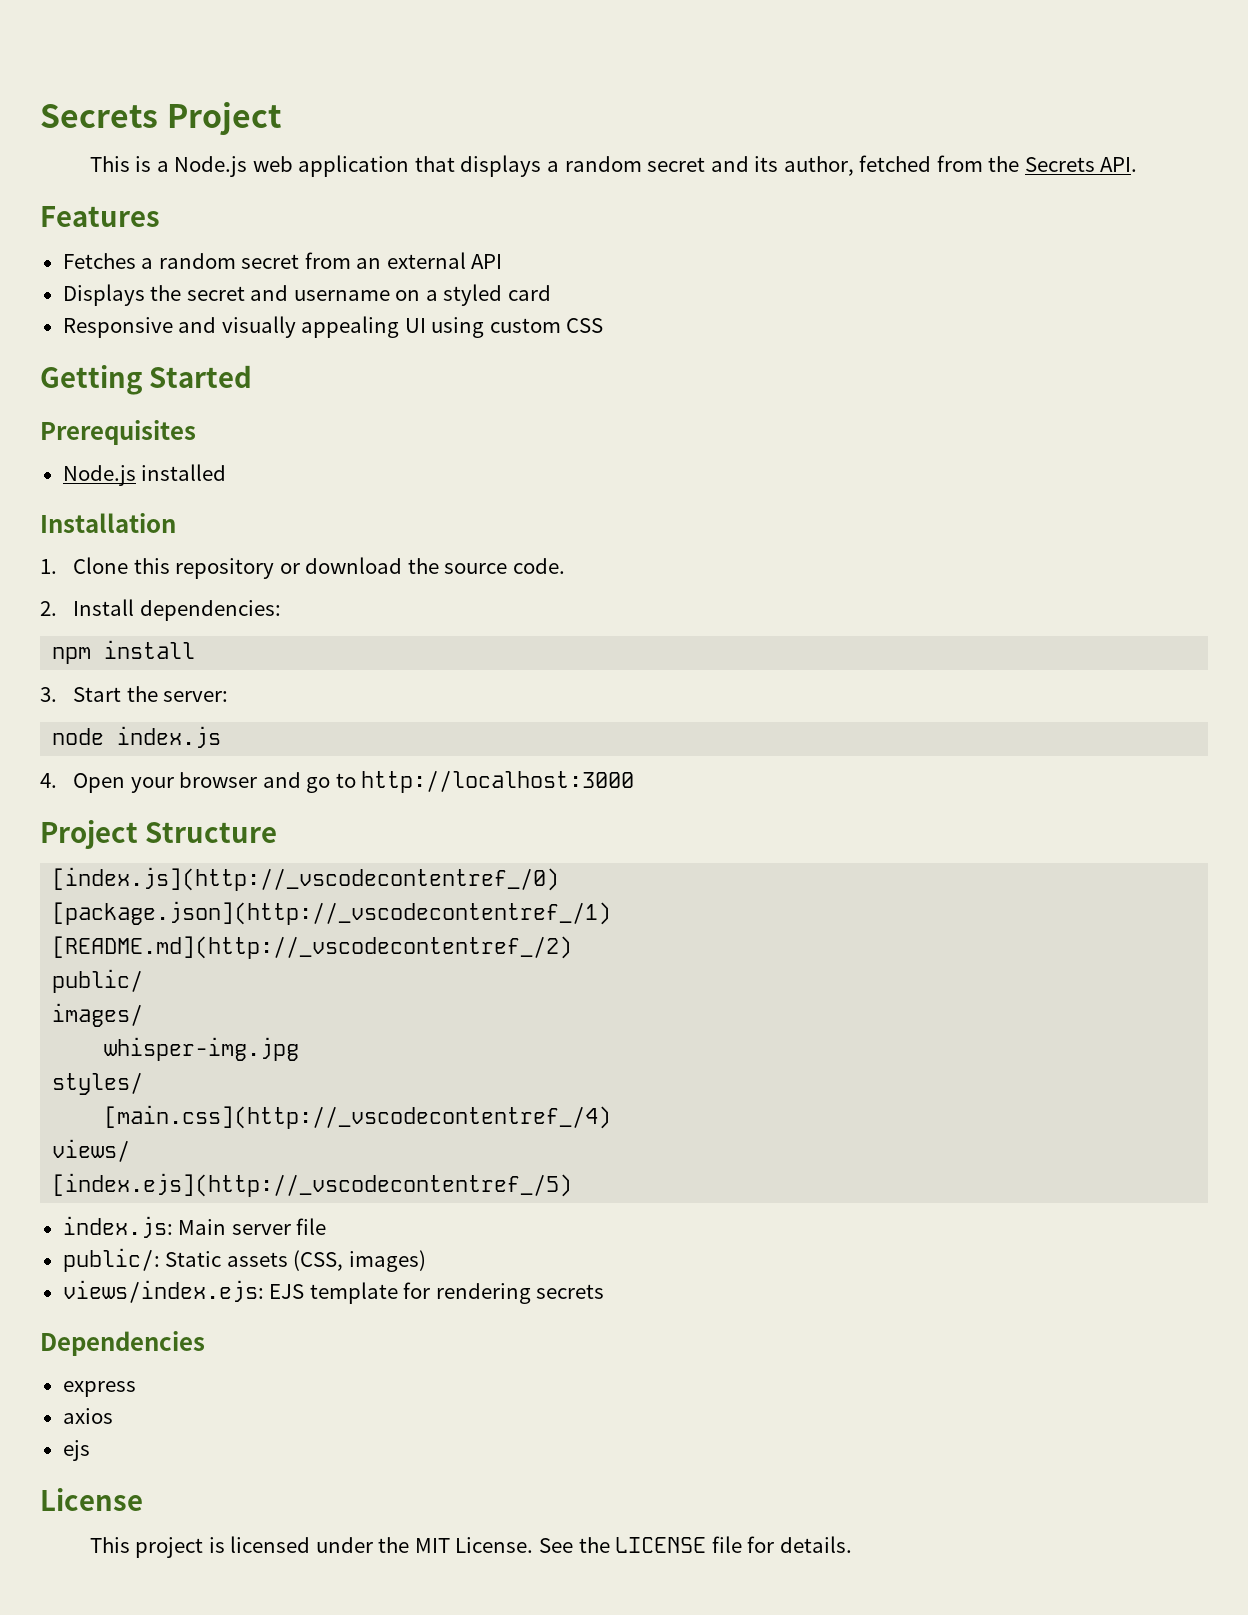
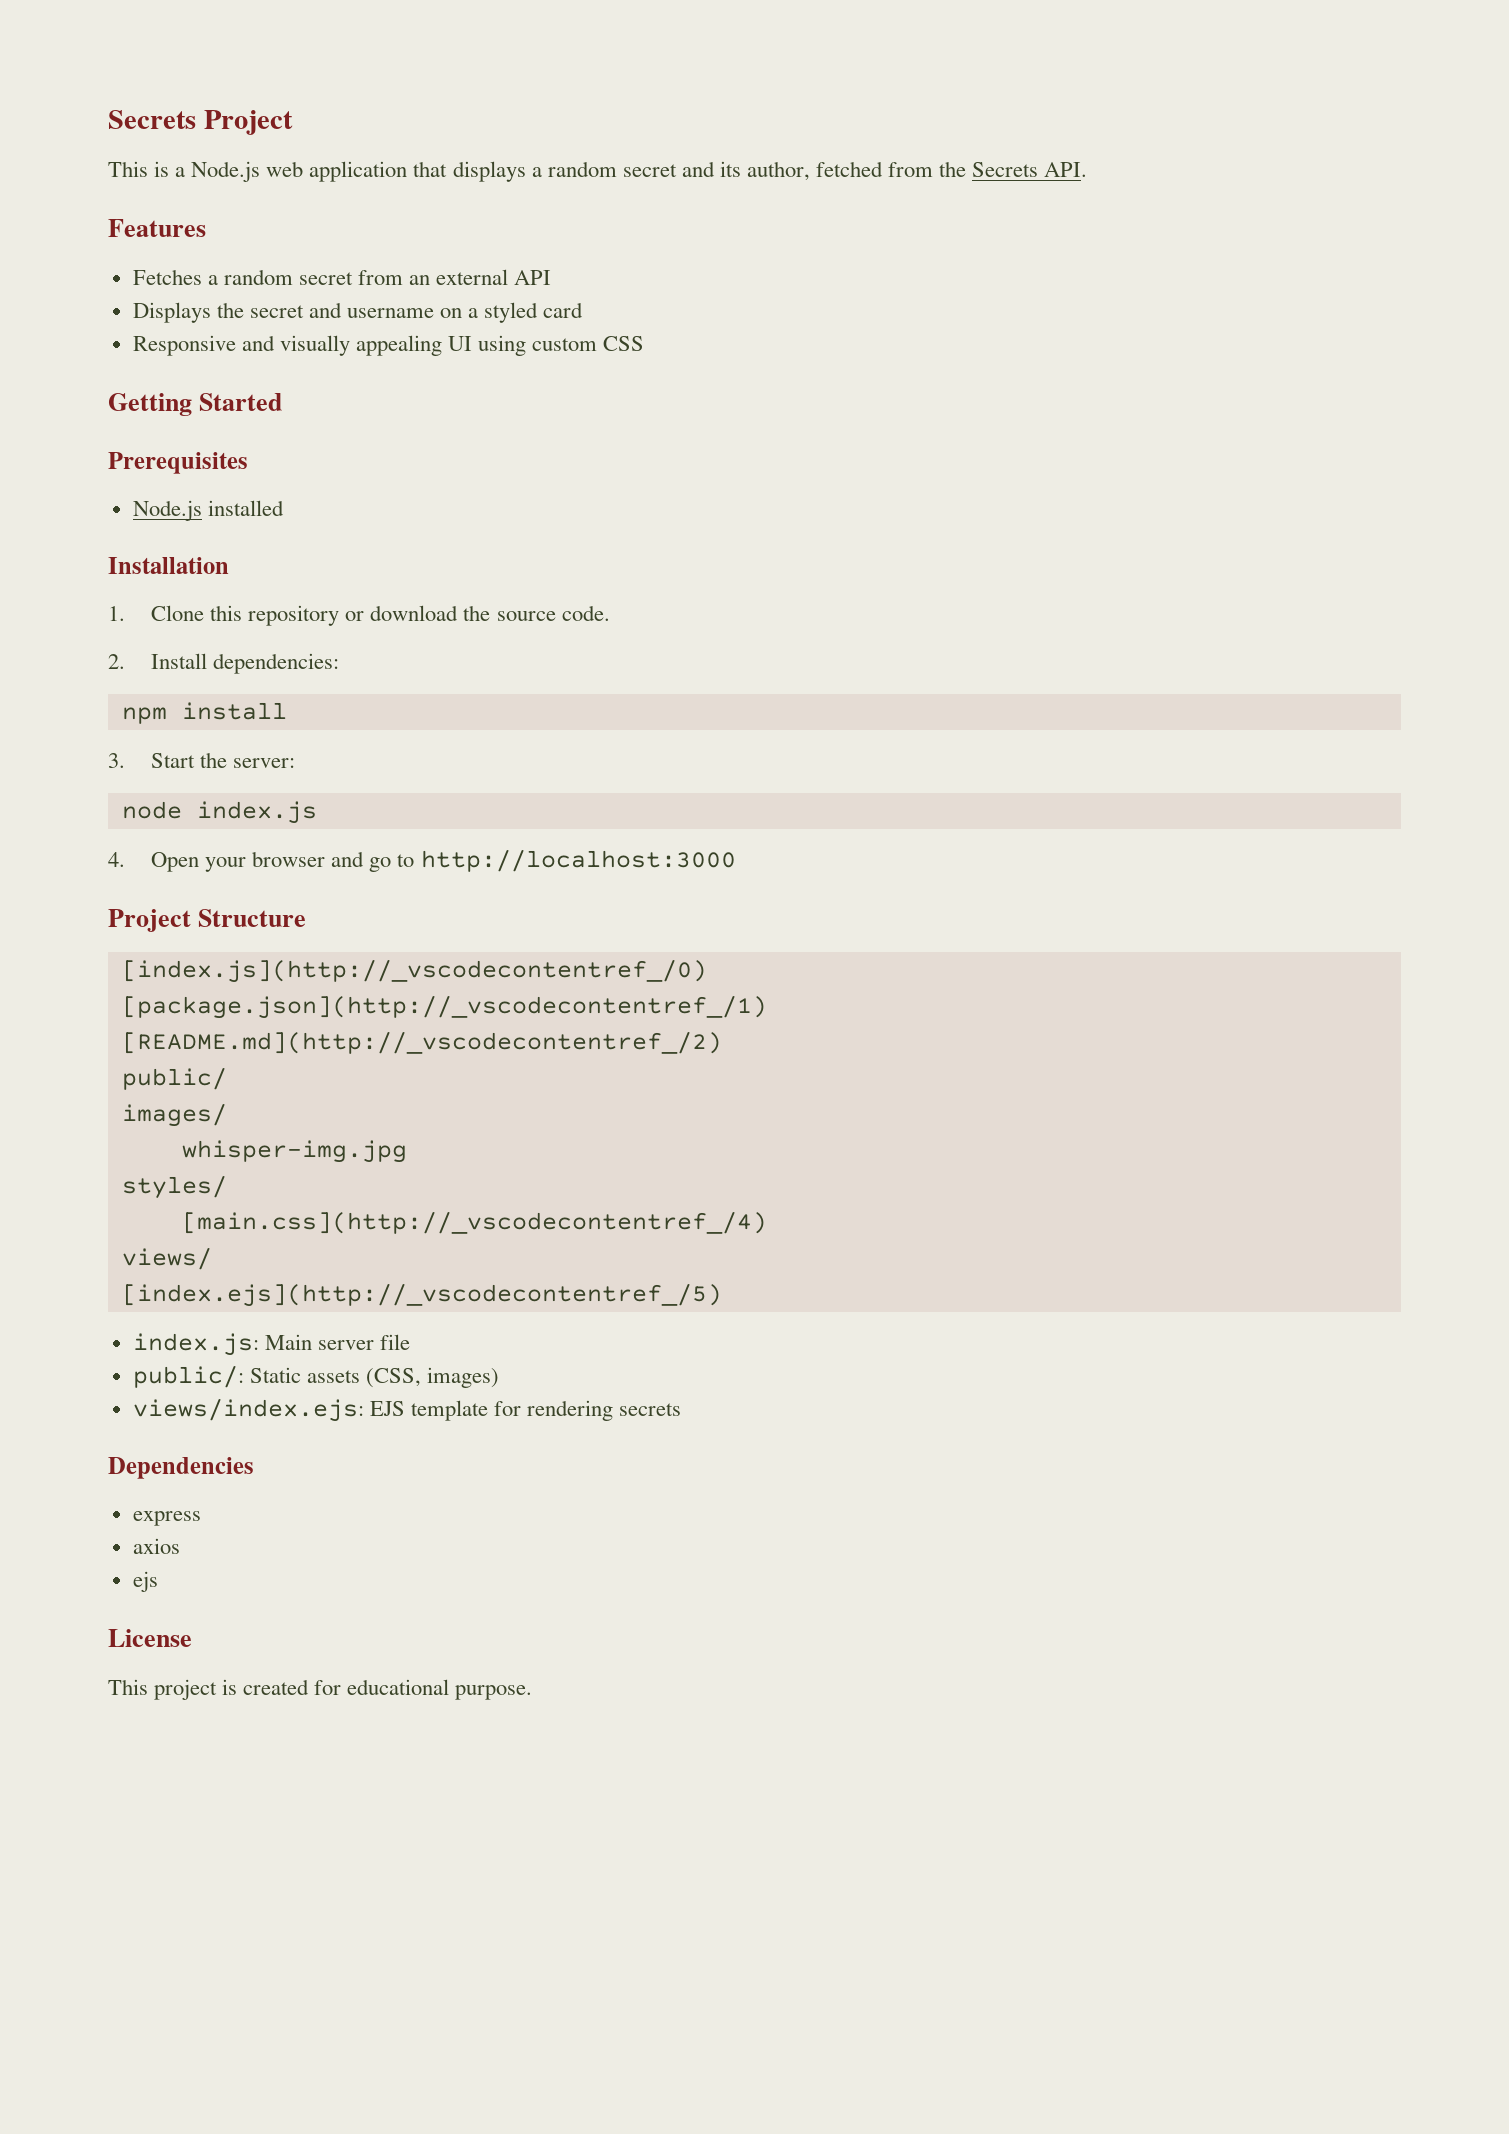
- This project is licensed under the MIT License. See the LICENSE file for details.
+ This project is created for educational purpose.

